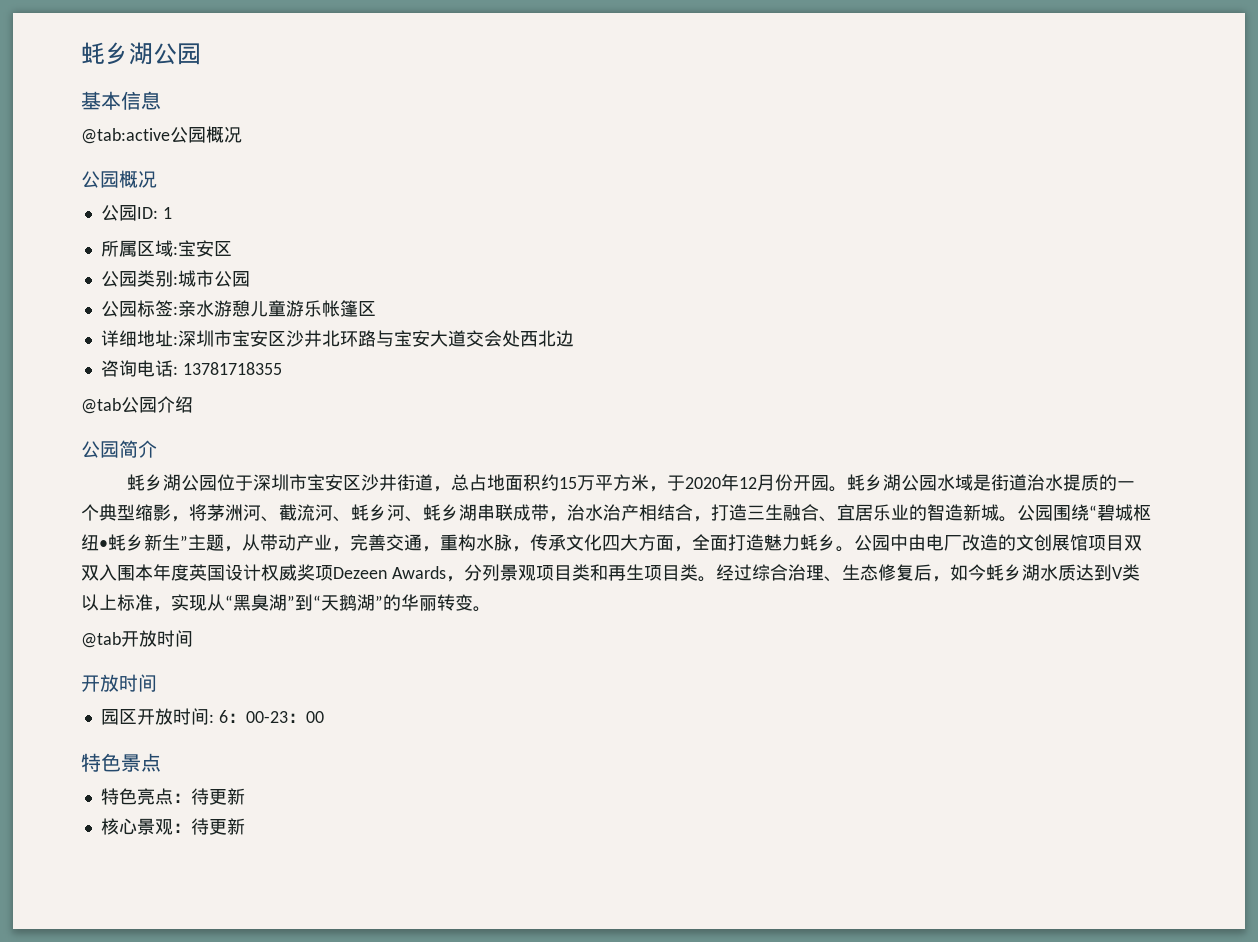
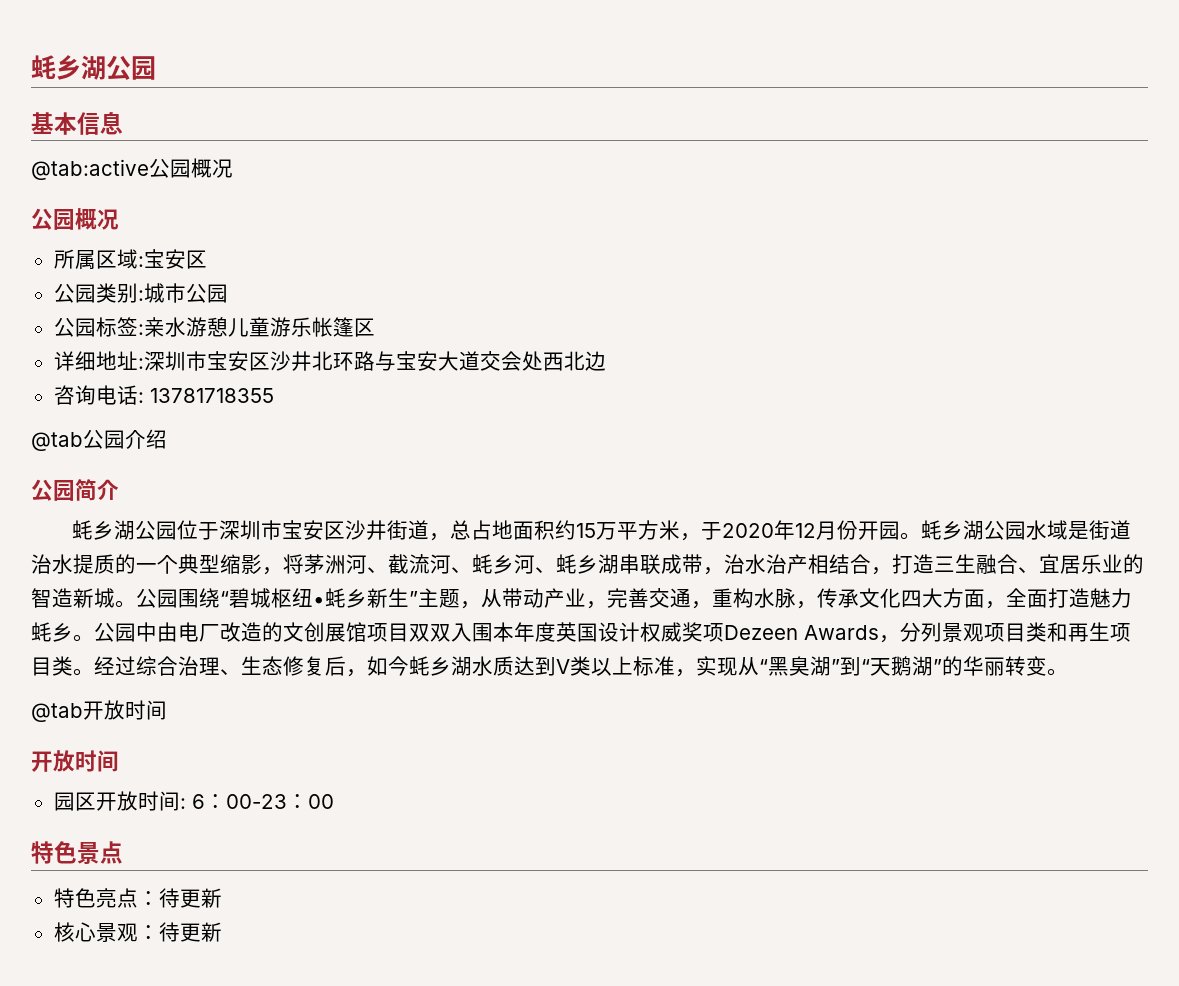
- 公园ID: 1

